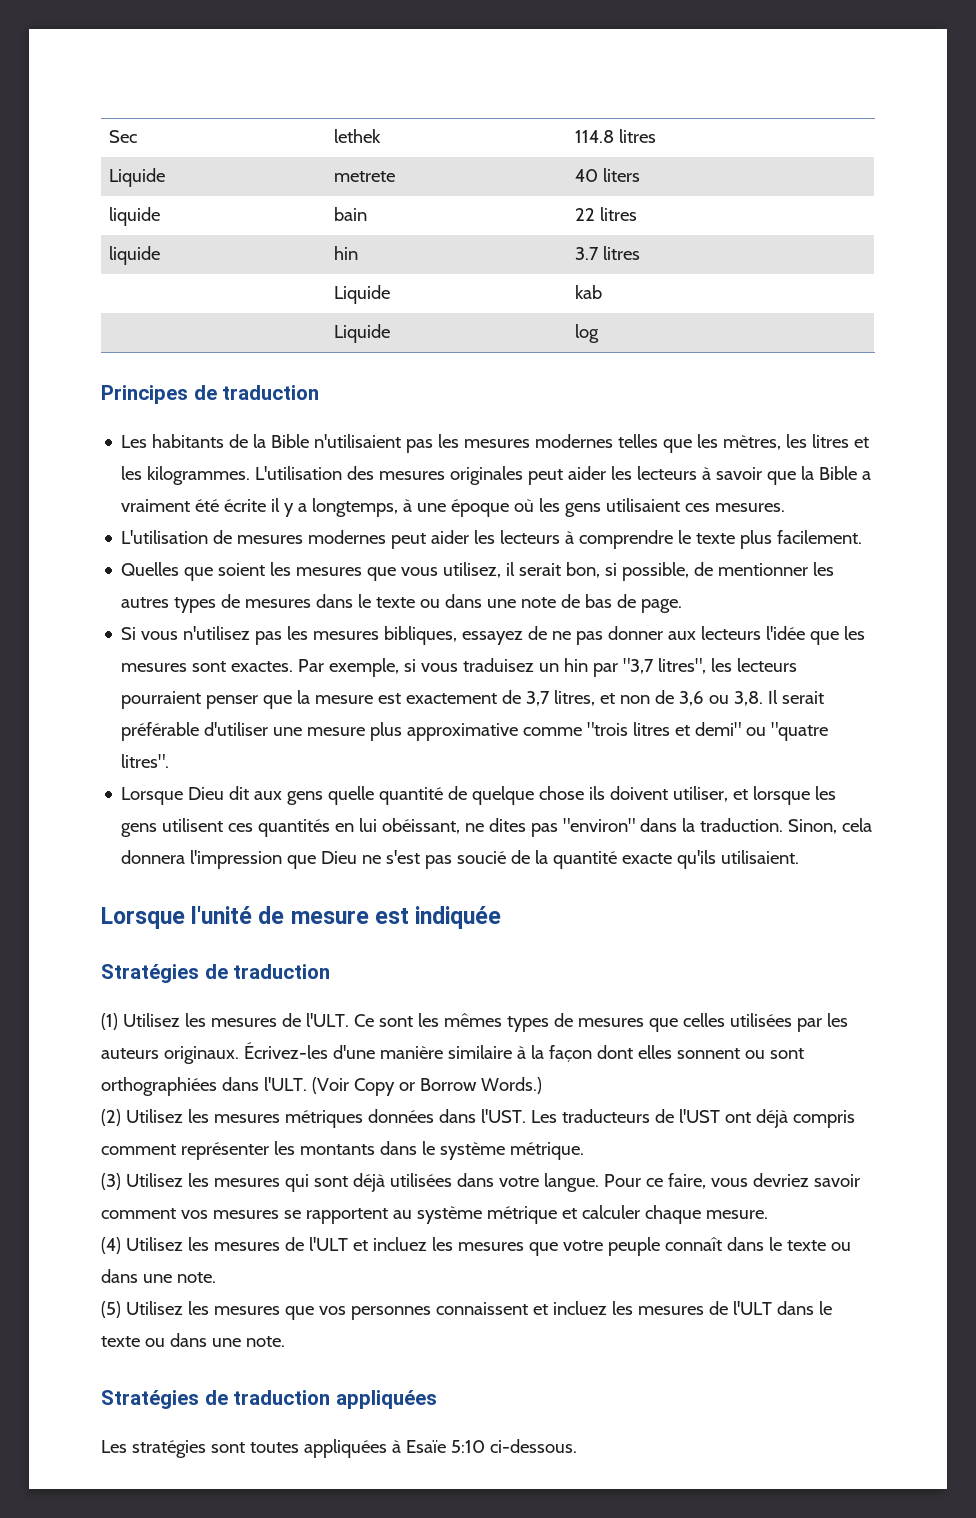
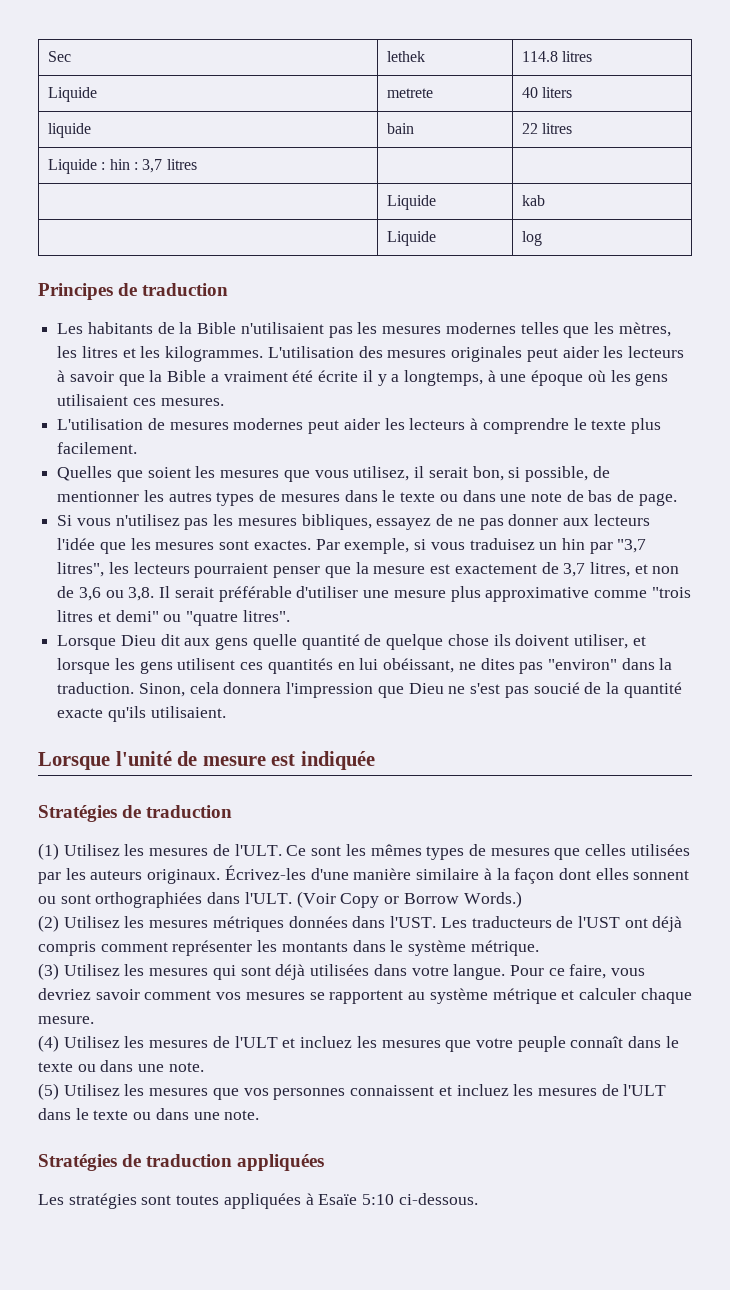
- liquide | hin | 3.7 litres
+ Liquide : hin : 3,7 litres | |

